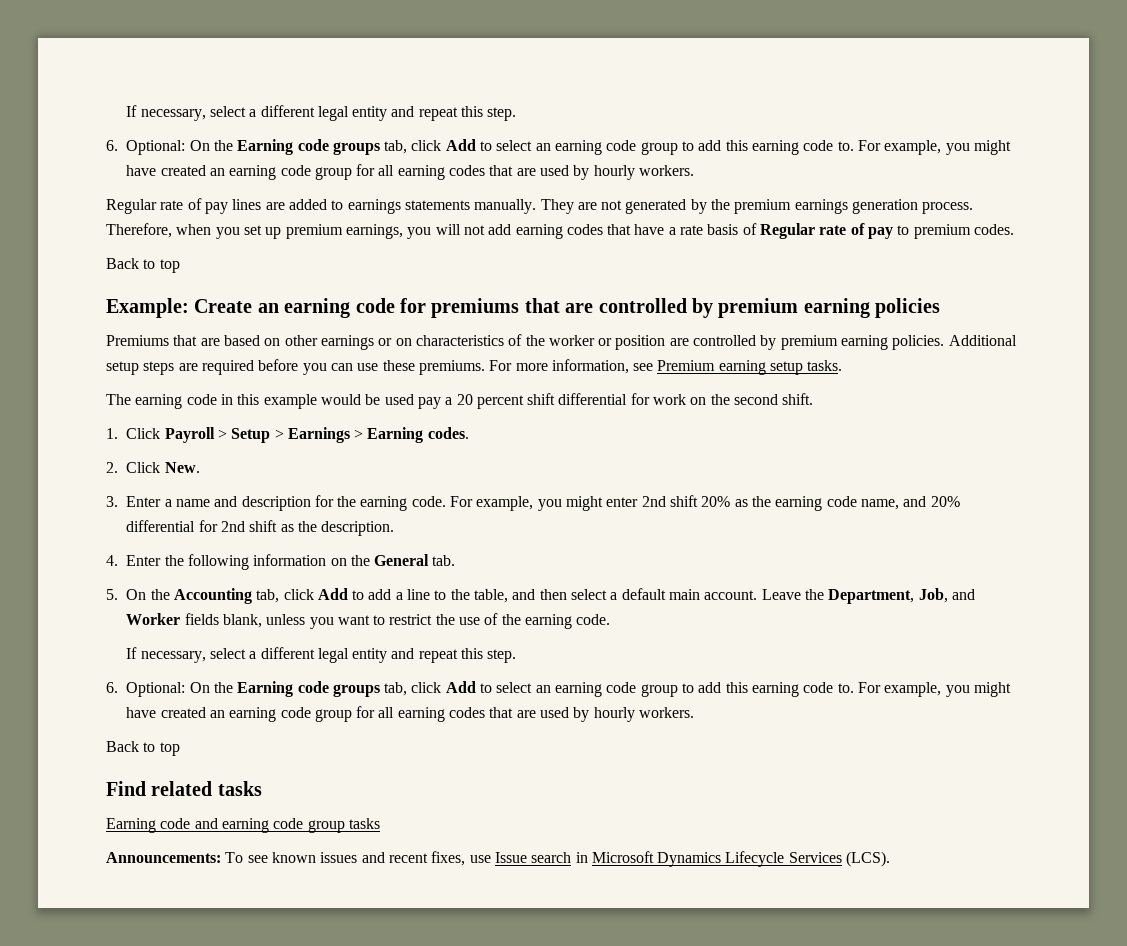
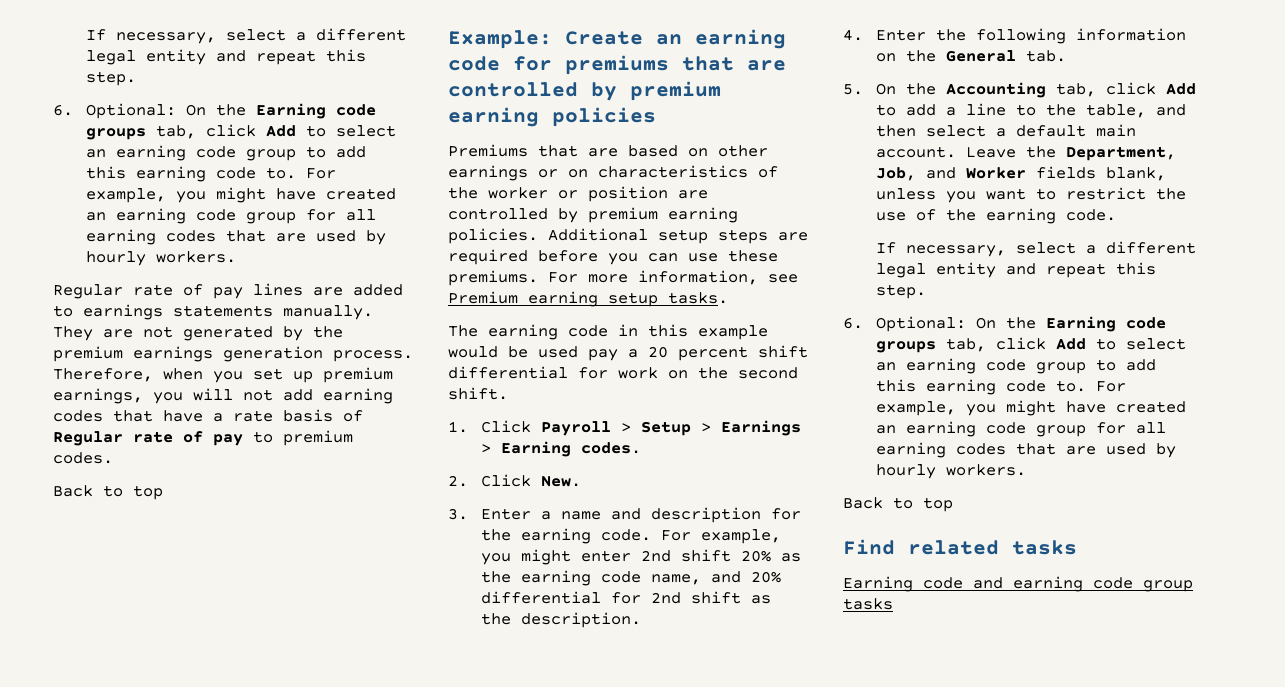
- Announcements: To see known issues and recent fixes, use Issue search in Microsoft Dynamics Lifecycle Services (LCS).

